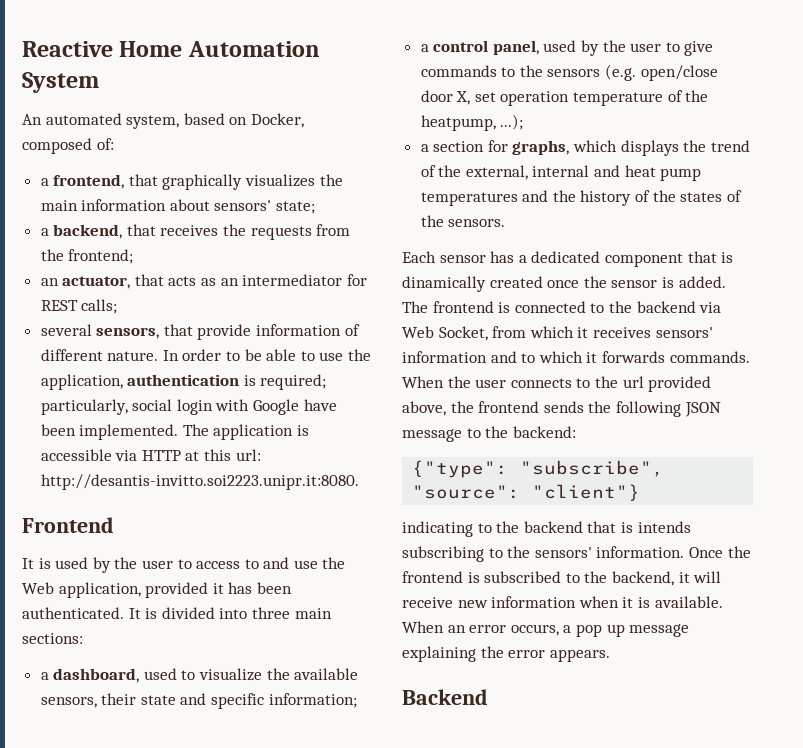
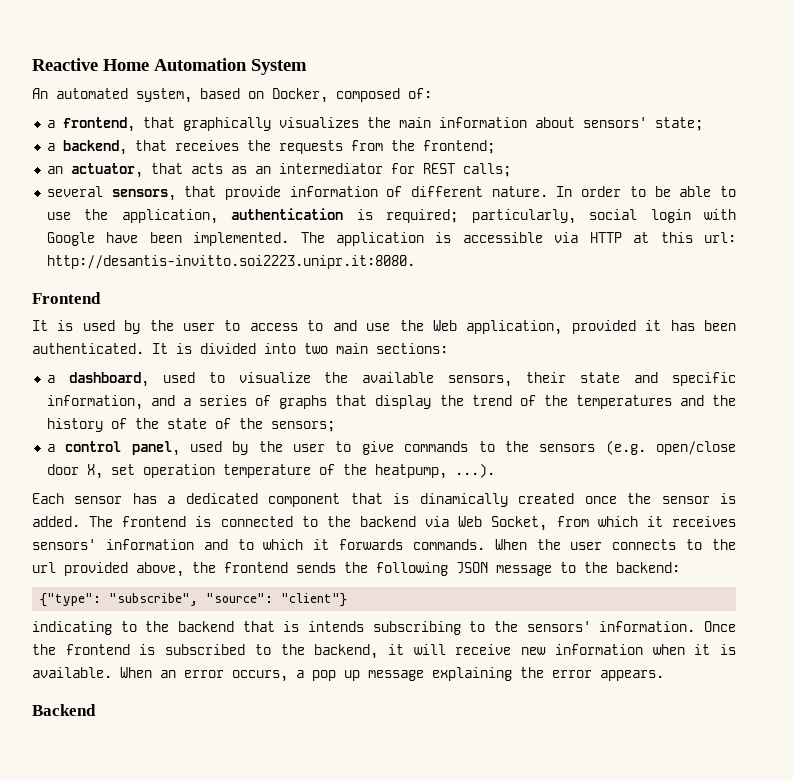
- It is divided into three main sections:
+ It is divided into two main sections:
- a dashboard, used to visualize the available sensors, their state and specific information;
+ a dashboard, used to visualize the available sensors, their state and specific information, and a series of graphs that display the trend of the temperatures and the history of the state of the sensors;
- a control panel, used by the user to give commands to the sensors (e.g. open/close door X, set operation temperature of the heatpump, ...);
- a section for graphs, which displays the trend of the external, internal and heat pump temperatures and the history of the states of the sensors.
+ a control panel, used by the user to give commands to the sensors (e.g. open/close door X, set operation temperature of the heatpump, ...).

